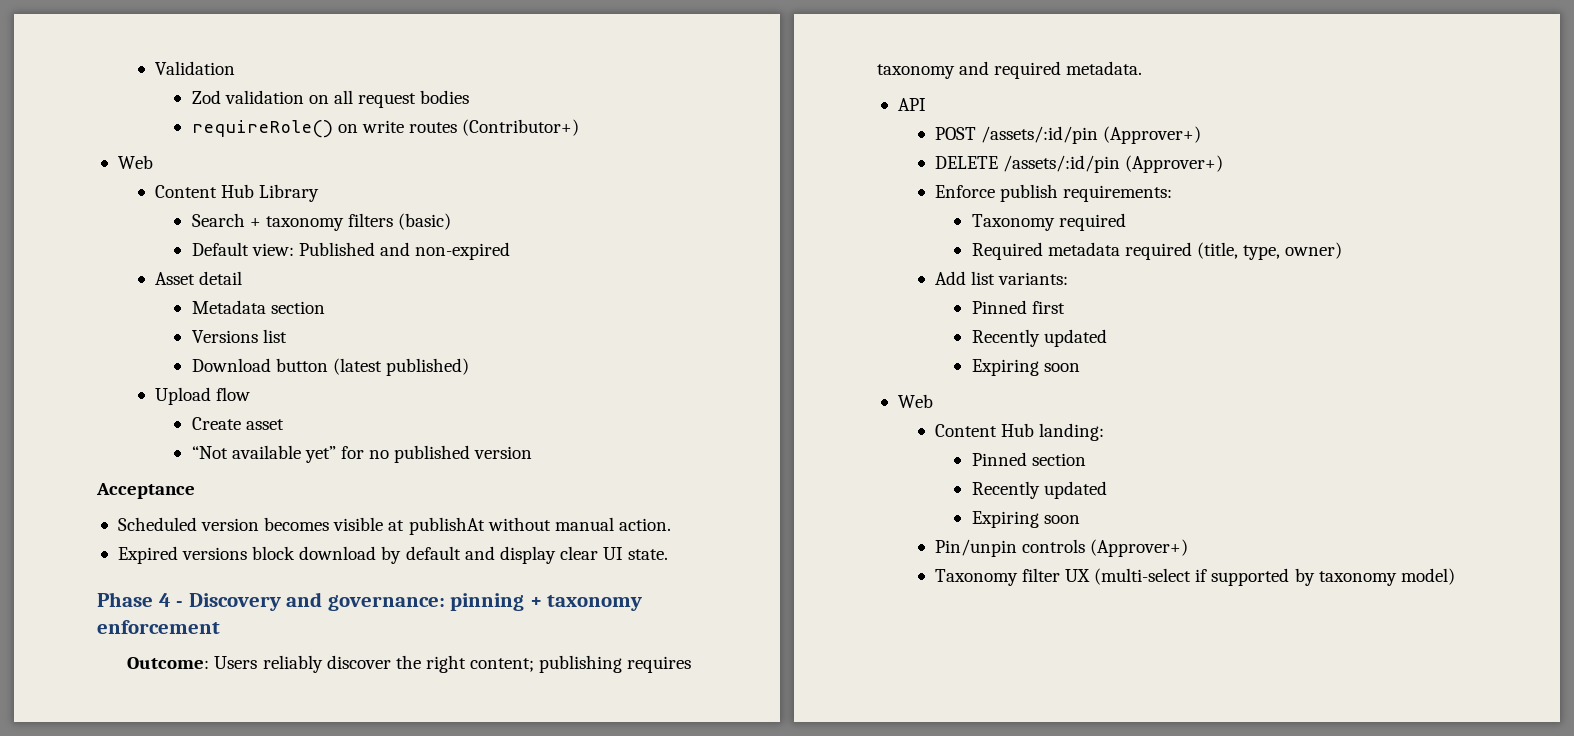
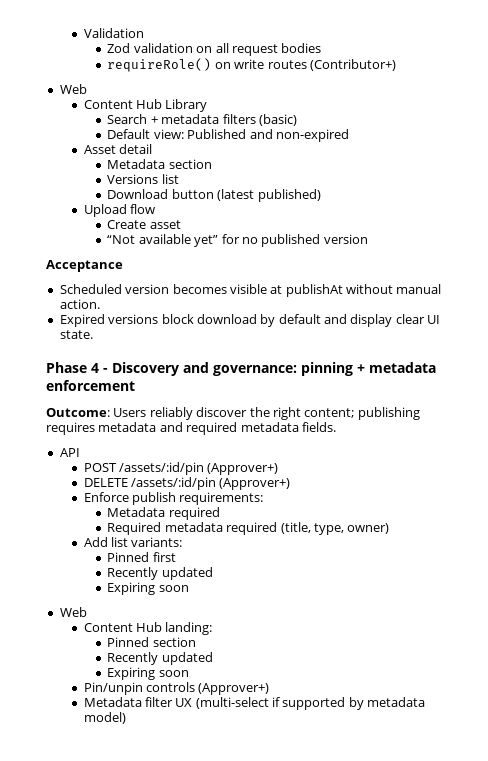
- Search + taxonomy filters (basic)
+ Search + metadata filters (basic)
- Phase 4 - Discovery and governance: pinning + taxonomy enforcement
+ Phase 4 - Discovery and governance: pinning + metadata enforcement
- Outcome: Users reliably discover the right content; publishing requires taxonomy and required metadata.
+ Outcome: Users reliably discover the right content; publishing requires metadata and required metadata fields.
- Taxonomy required
+ Metadata required
- Taxonomy filter UX (multi-select if supported by taxonomy model)
+ Metadata filter UX (multi-select if supported by metadata model)

